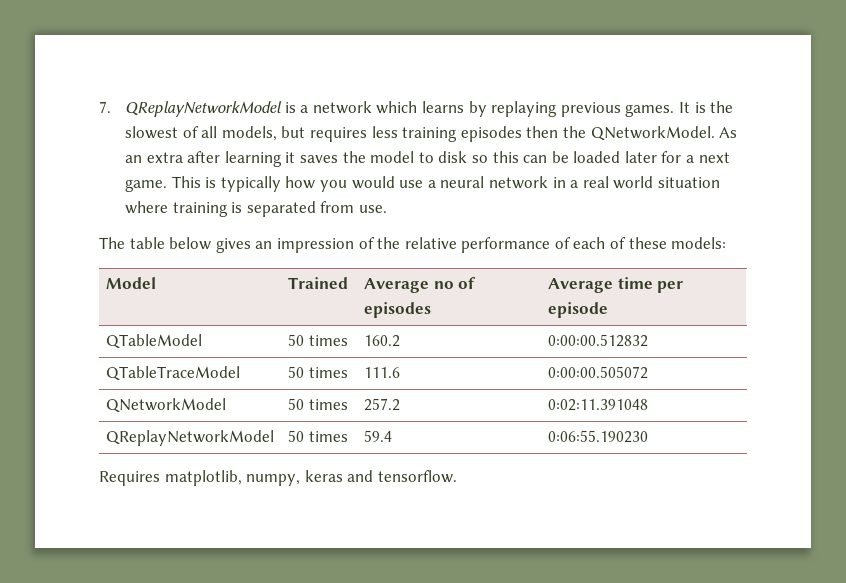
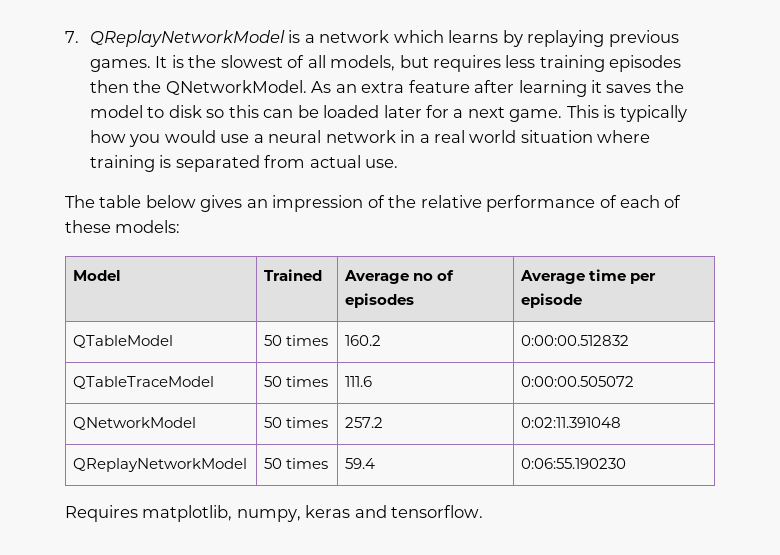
- As an extra after learning it saves the model to disk so this can be loaded later for a next game.
+ As an extra feature after learning it saves the model to disk so this can be loaded later for a next game.
- This is typically how you would use a neural network in a real world situation where training is separated from use.
+ This is typically how you would use a neural network in a real world situation where training is separated from actual use.

